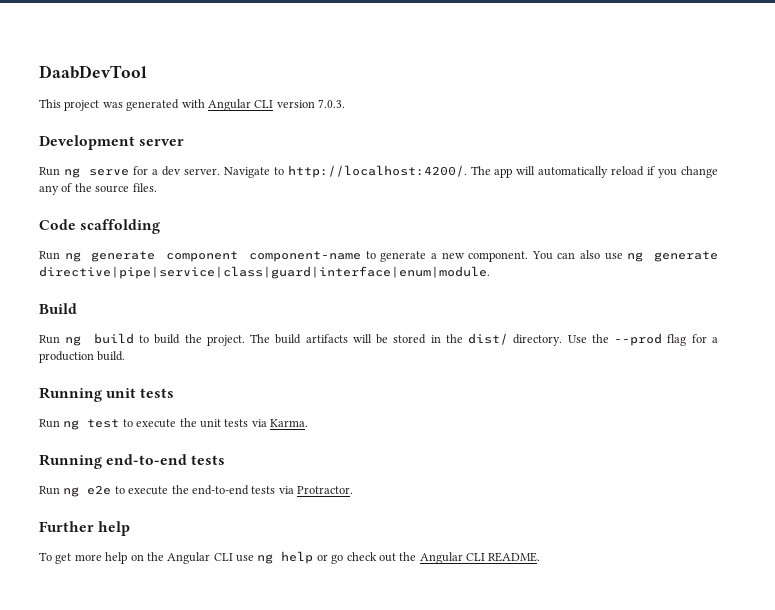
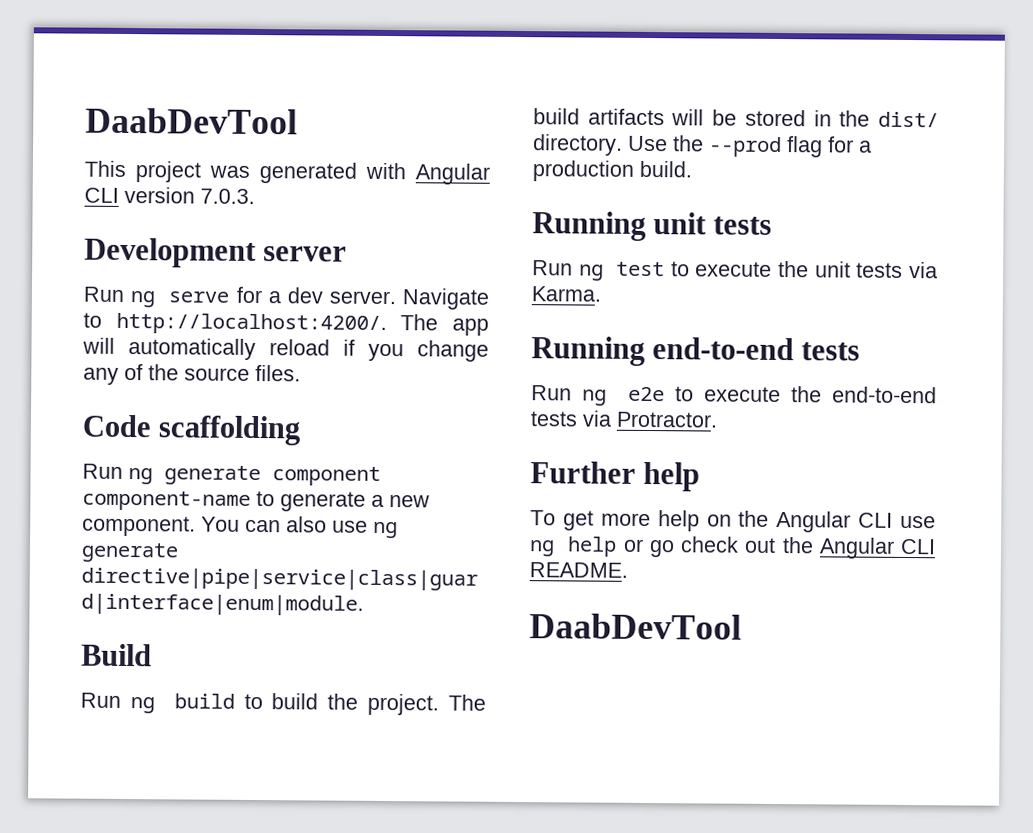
  To get more help on the Angular CLI use ng help or go check out the Angular CLI README.
+ DaabDevTool

